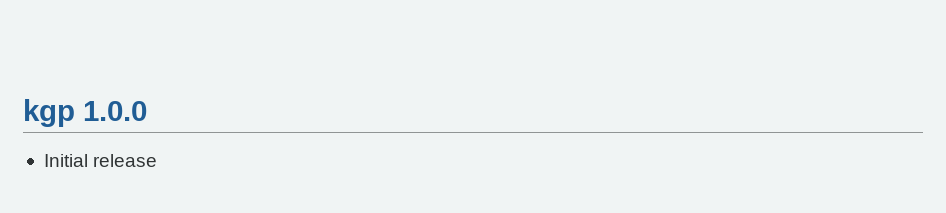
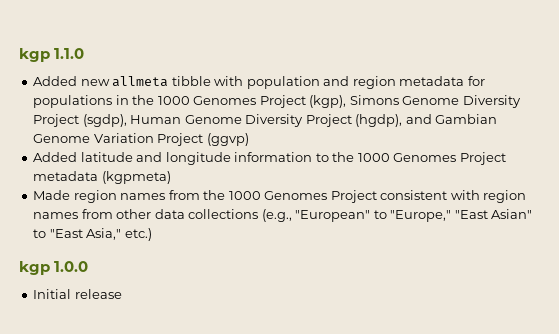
+ kgp 1.1.0
+ Added new allmeta tibble with population and region metadata for populations in the 1000 Genomes Project (kgp), Simons Genome Diversity Project (sgdp), Human Genome Diversity Project (hgdp), and Gambian Genome Variation Project (ggvp)
+ Added latitude and longitude information to the 1000 Genomes Project metadata (kgpmeta)
+ Made region names from the 1000 Genomes Project consistent with region names from other data collections (e.g., "European" to "Europe," "East Asian" to "East Asia," etc.)

